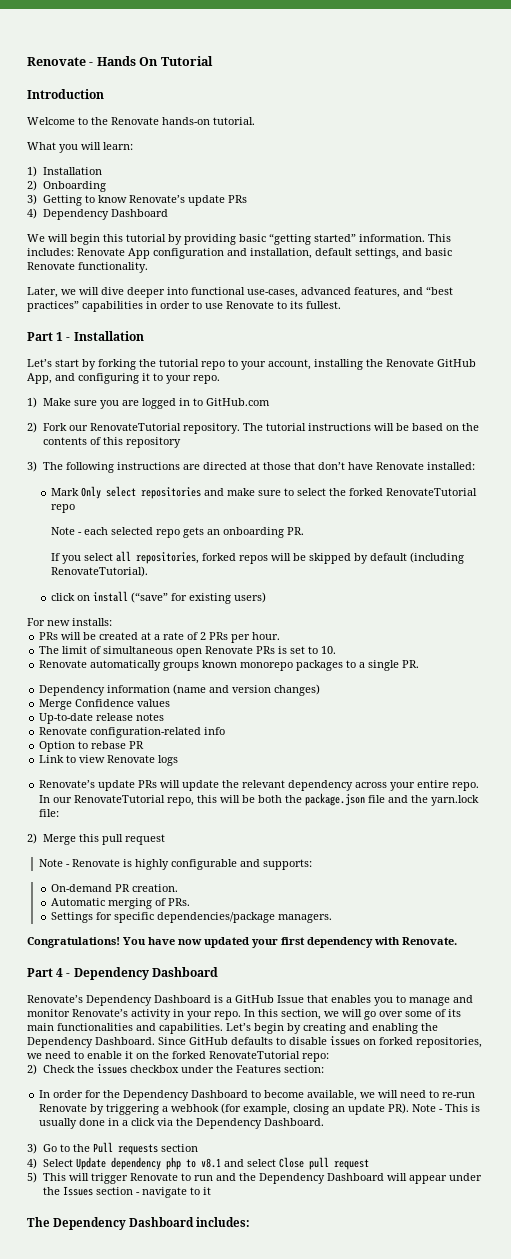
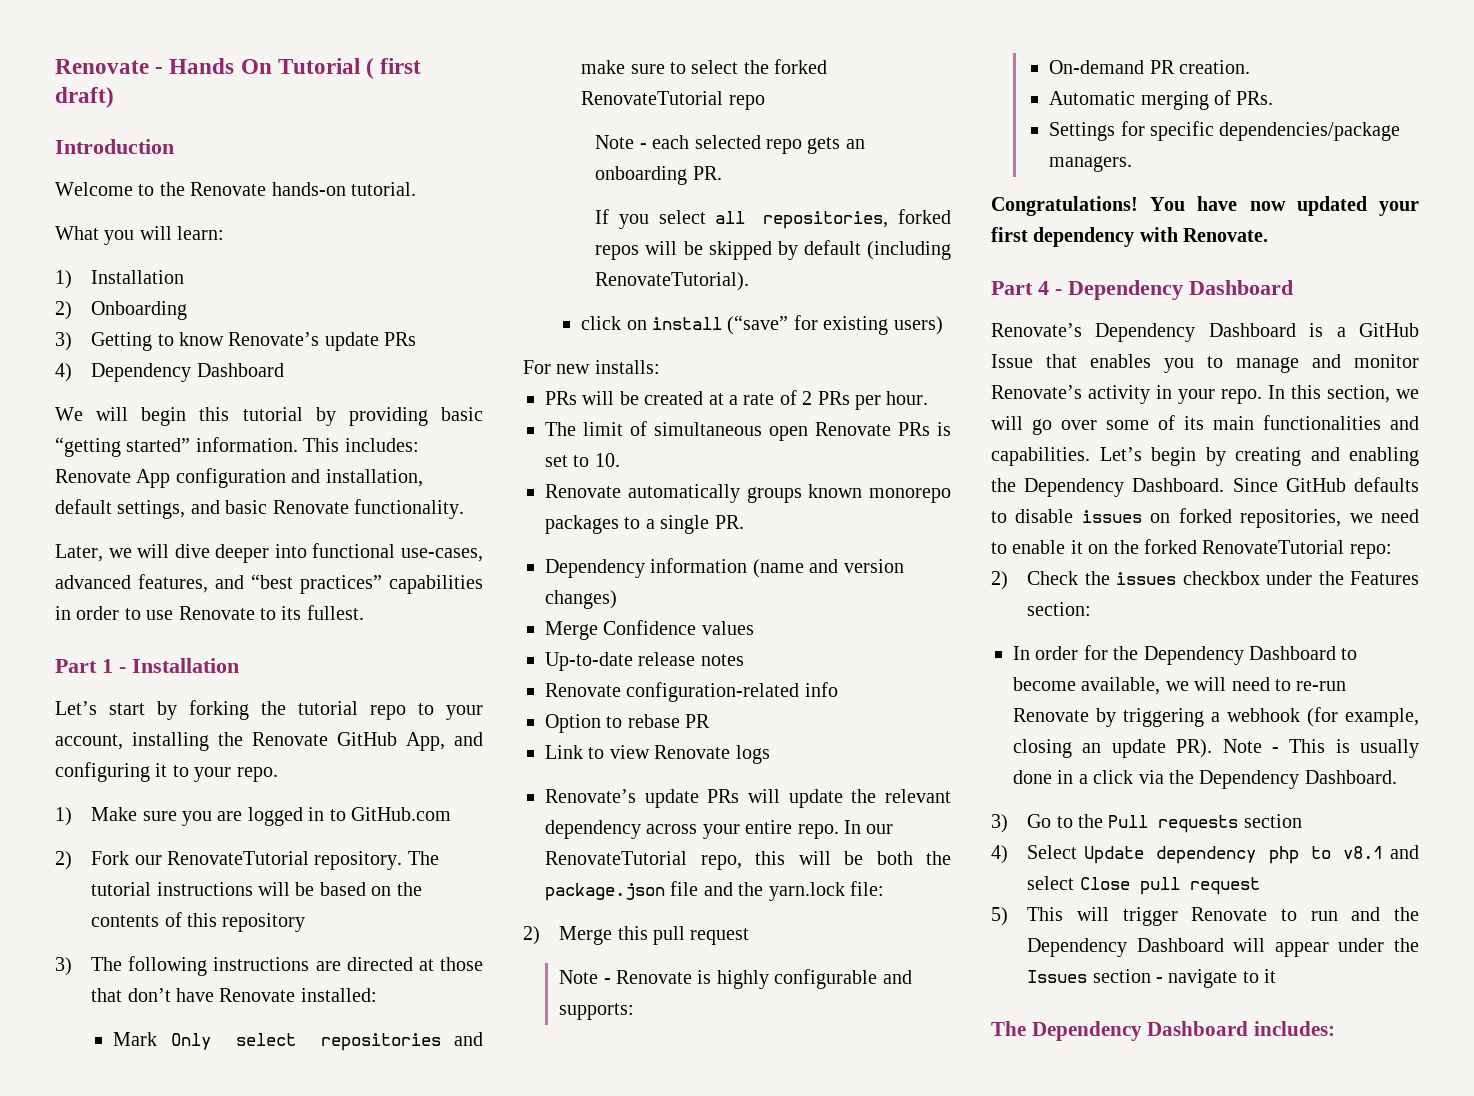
- Renovate - Hands On Tutorial
+ Renovate - Hands On Tutorial ( first draft)

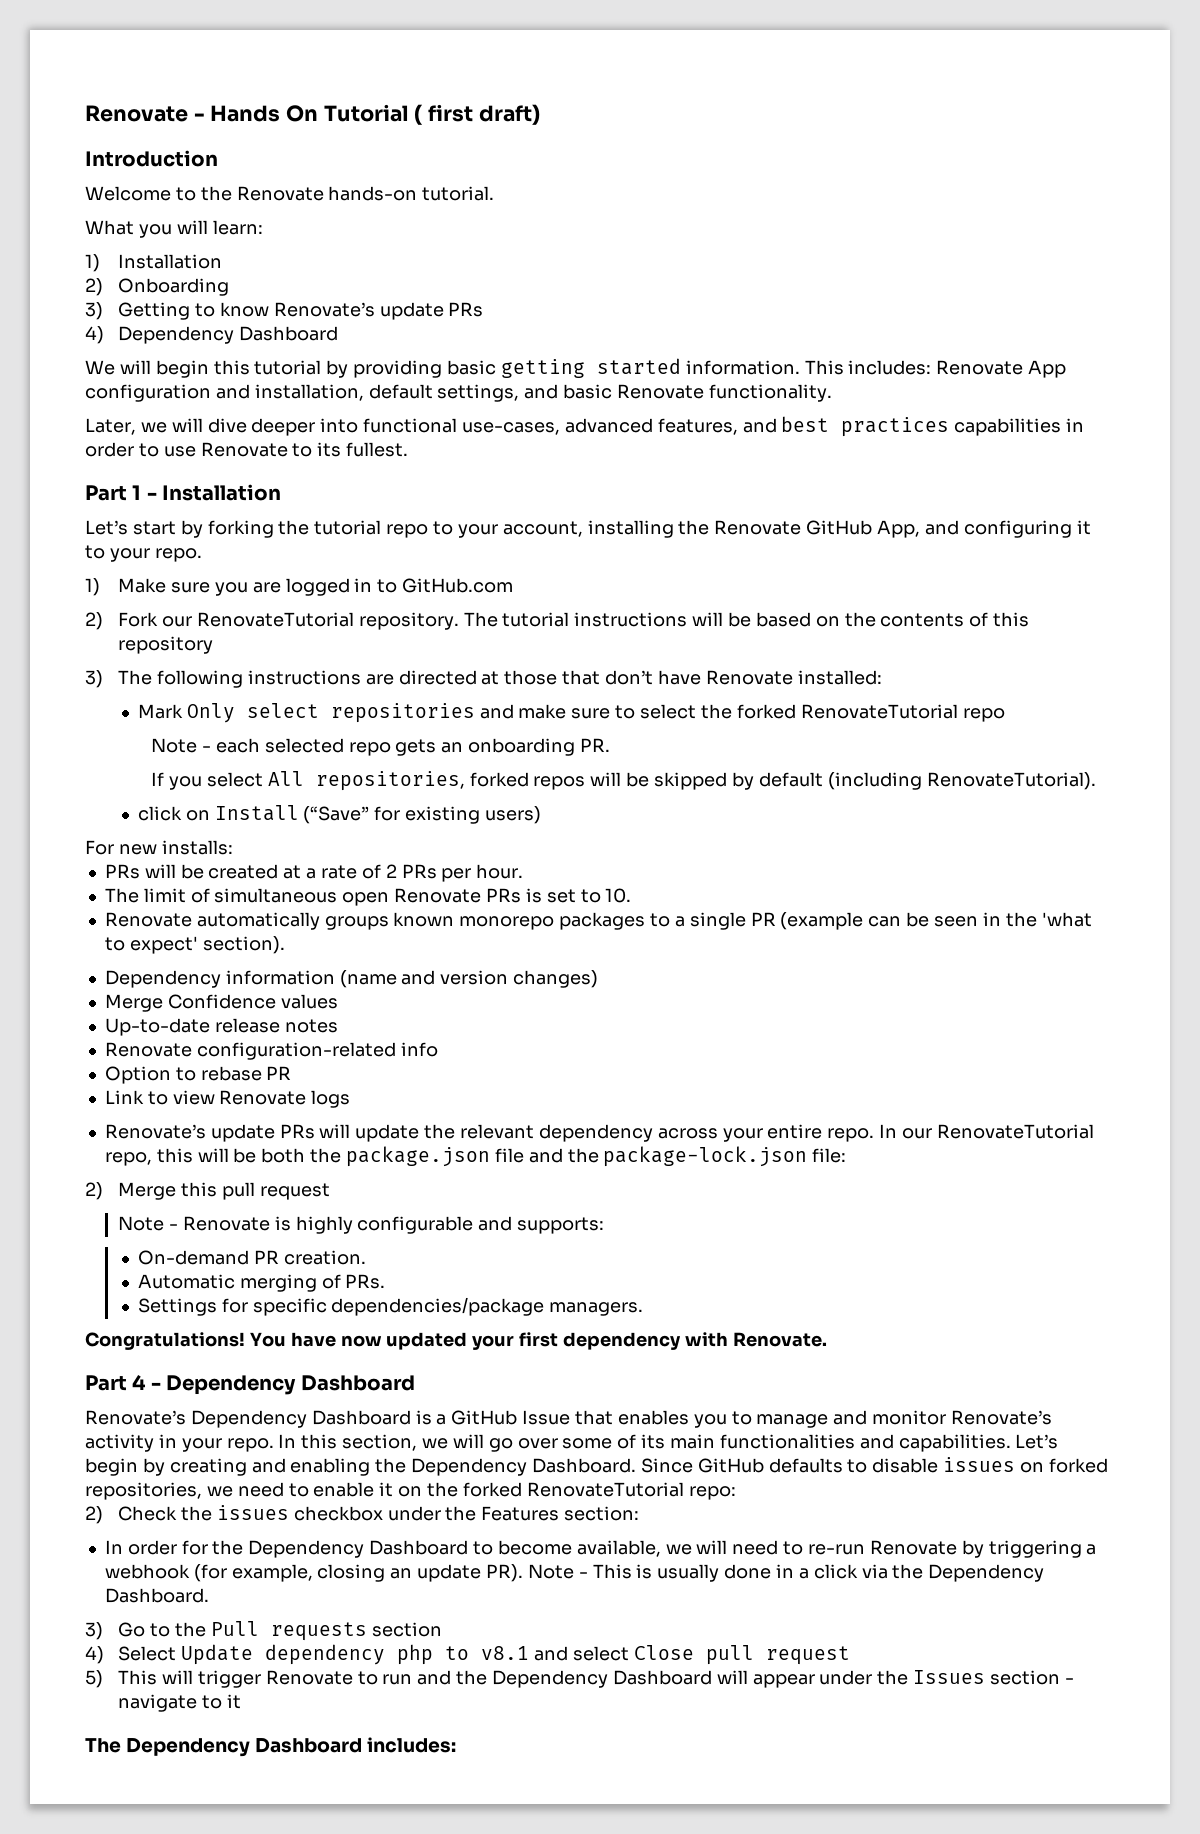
- We will begin this tutorial by providing basic “getting started” information.
+ We will begin this tutorial by providing basic getting started information.
- Later, we will dive deeper into functional use-cases, advanced features, and “best practices” capabilities in order to use Renovate to its fullest.
+ Later, we will dive deeper into functional use-cases, advanced features, and best practices capabilities in order to use Renovate to its fullest.
- If you select all repositories, forked repos will be skipped by default (including RenovateTutorial).
+ If you select All repositories, forked repos will be skipped by default (including RenovateTutorial).
- click on install (“save” for existing users)
+ click on Install (“Save” for existing users)
- Renovate automatically groups known monorepo packages to a single PR.
+ Renovate automatically groups known monorepo packages to a single PR (example can be seen in the 'what to expect' section).
- In our RenovateTutorial repo, this will be both the package.json file and the yarn.lock file:
+ In our RenovateTutorial repo, this will be both the package.json file and the package-lock.json file:

